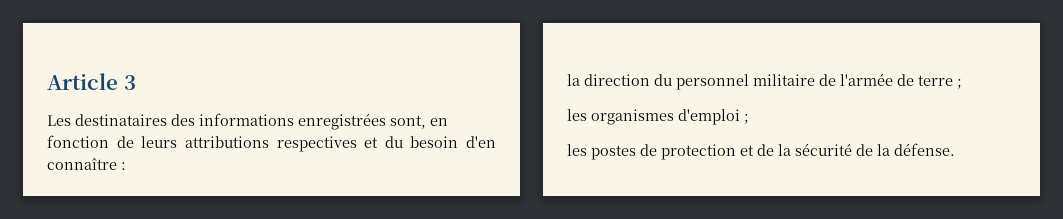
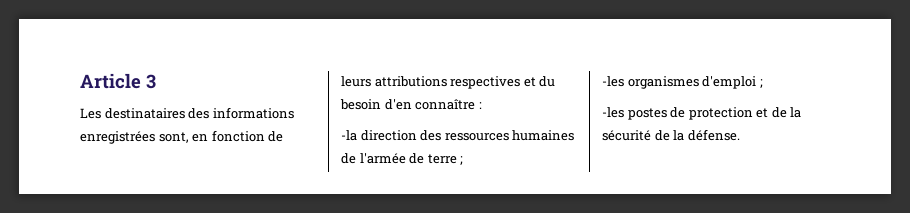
- la direction du personnel militaire de l'armée de terre ;
+ -la direction des ressources humaines de l'armée de terre ;
- les organismes d'emploi ;
+ -les organismes d'emploi ;
- les postes de protection et de la sécurité de la défense.
+ -les postes de protection et de la sécurité de la défense.

